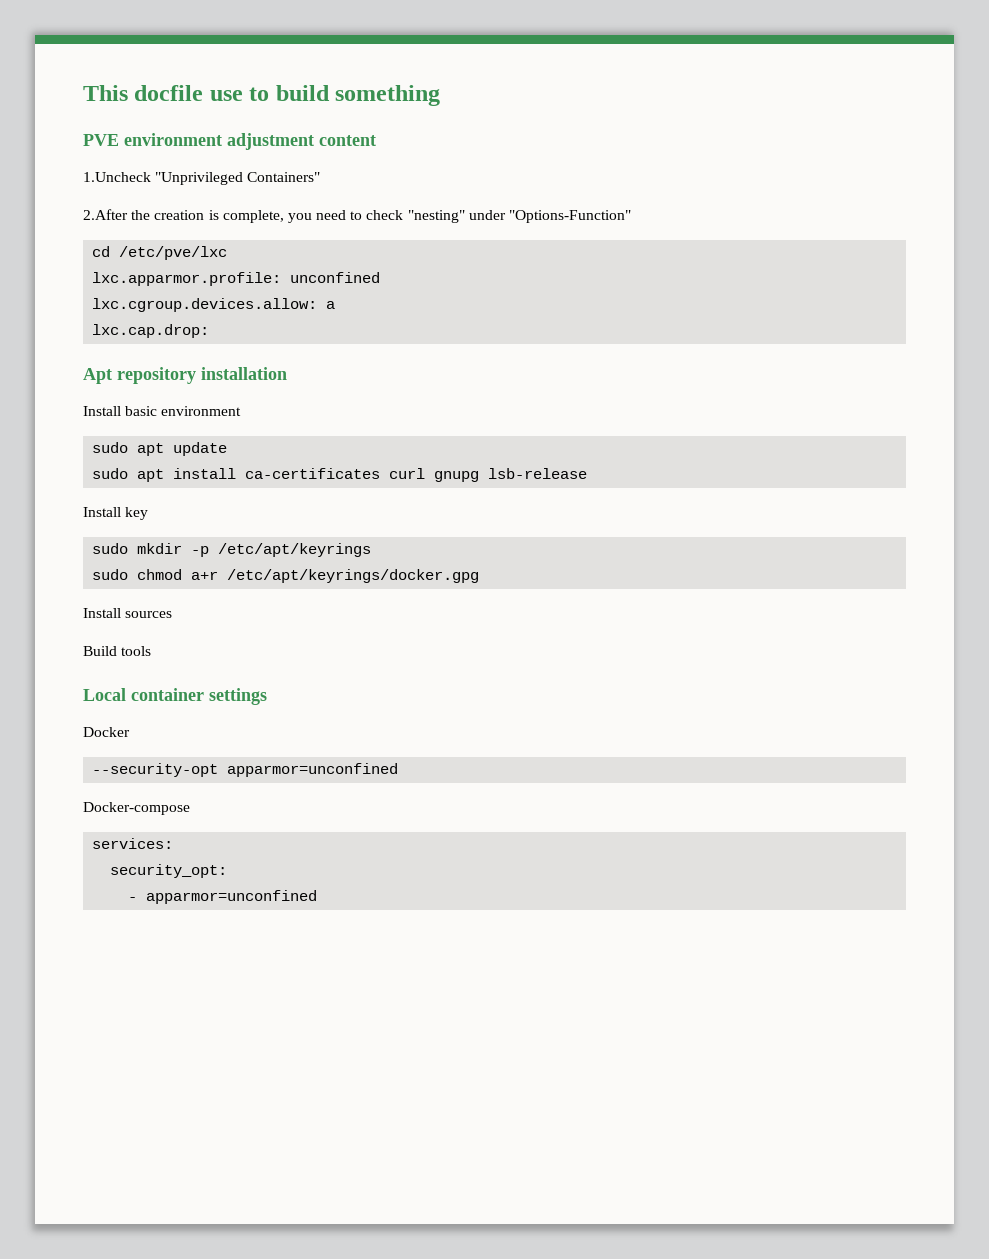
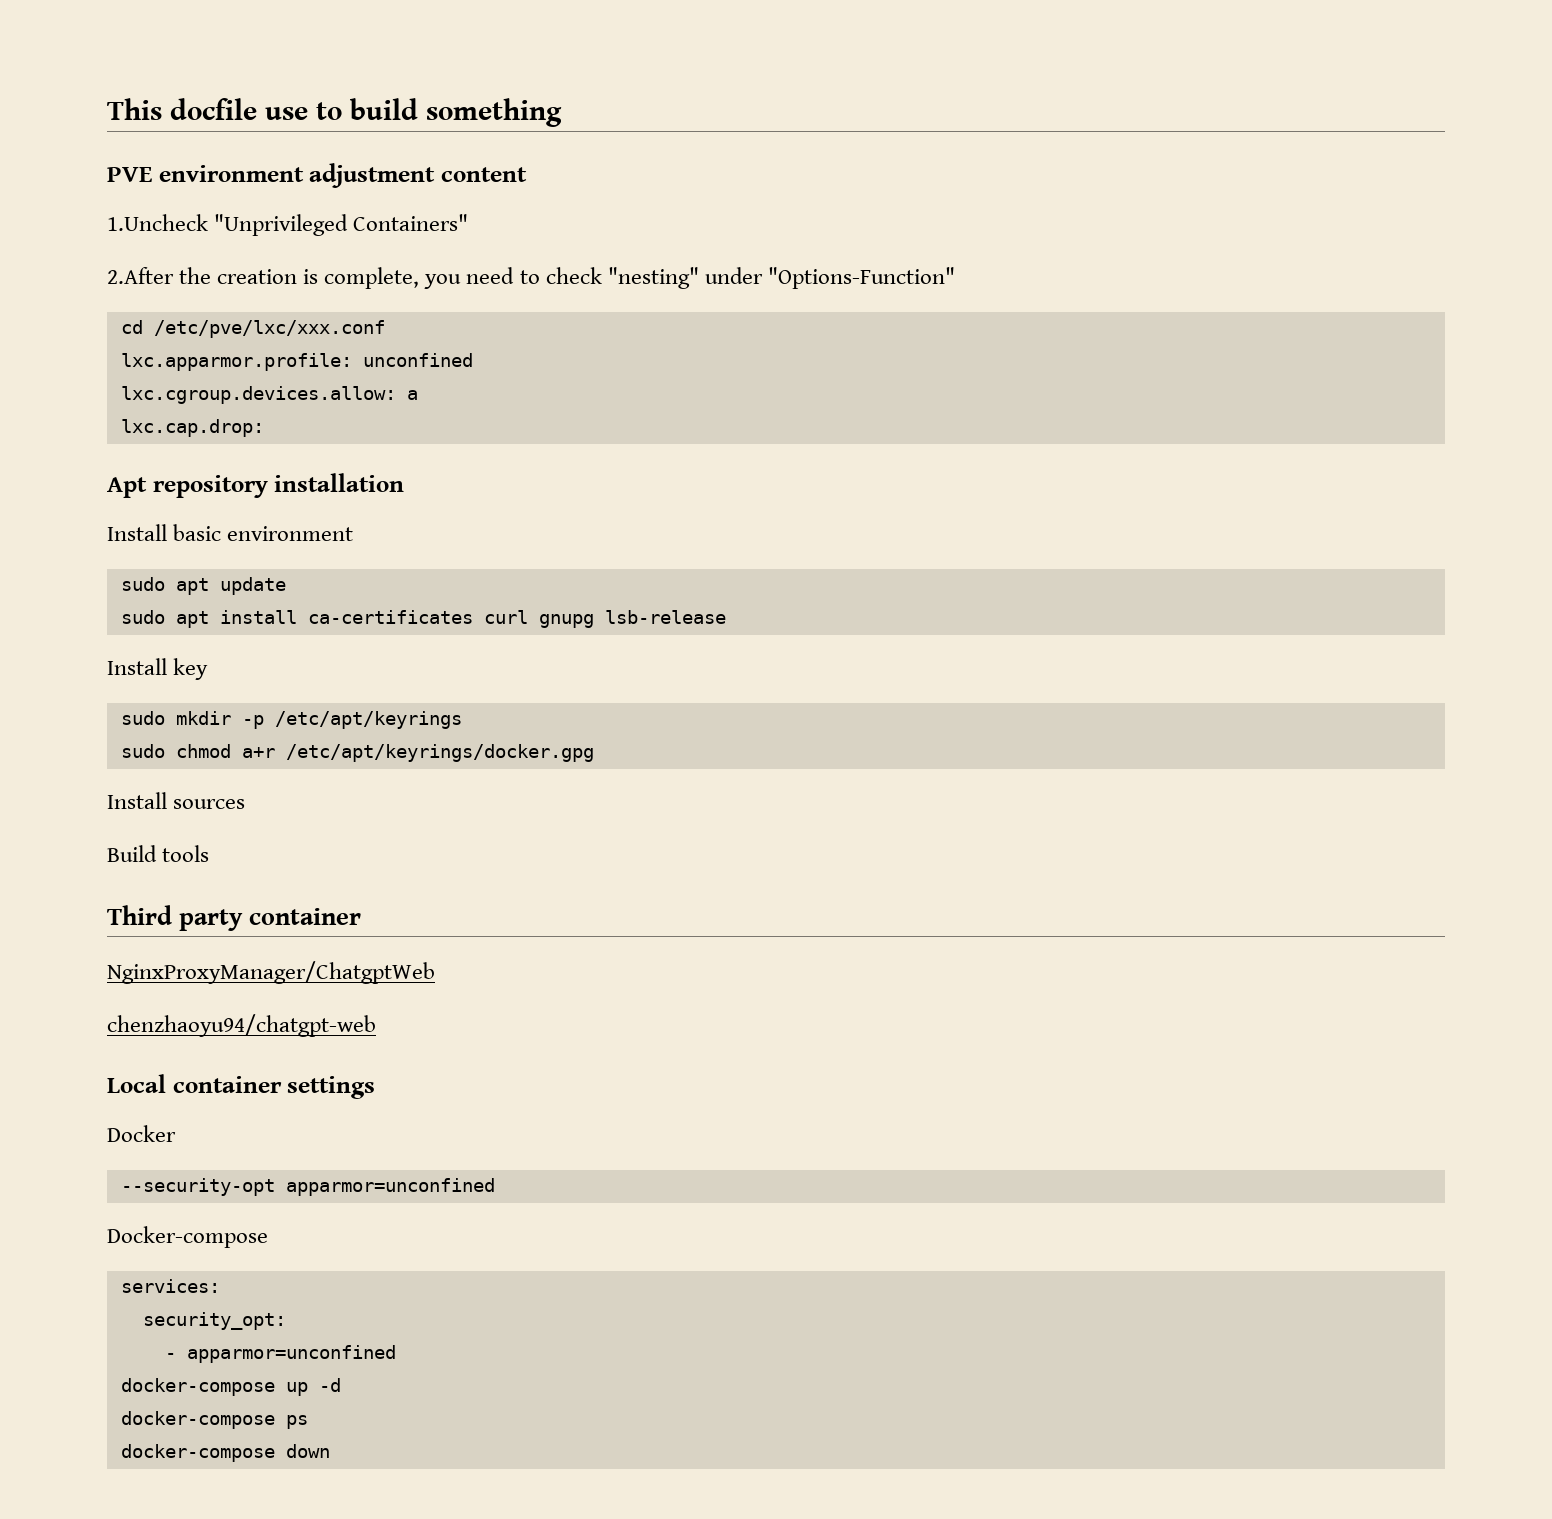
- cd /etc/pve/lxc
+ cd /etc/pve/lxc/xxx.conf
+ Third party container
+ NginxProxyManager/ChatgptWeb
+ chenzhaoyu94/chatgpt-web
+ docker-compose up -d
+ docker-compose ps
+ docker-compose down

